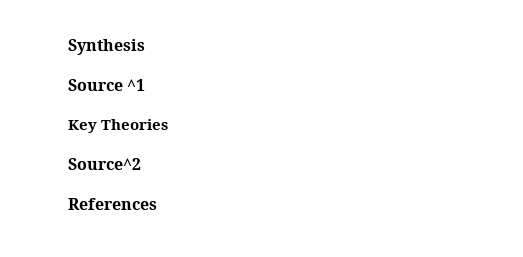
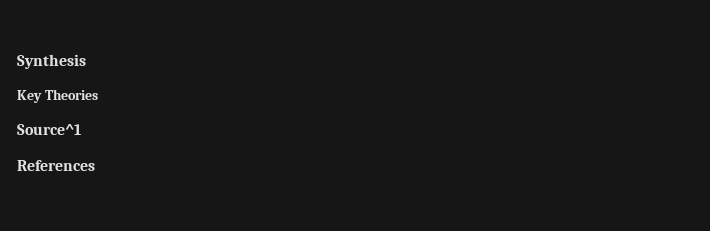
- Source ^1
- Source^2
+ Source^1

